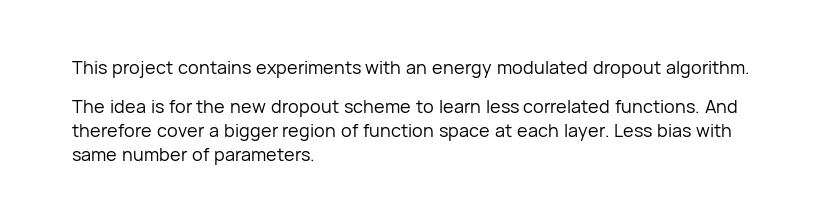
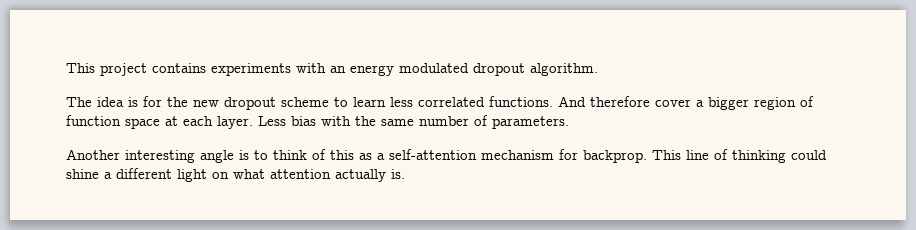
- Less bias with same number of parameters.
+ Less bias with the same number of parameters.
+ Another interesting angle is to think of this as a self-attention mechanism for backprop. This line of thinking could shine a different light on what attention actually is.

